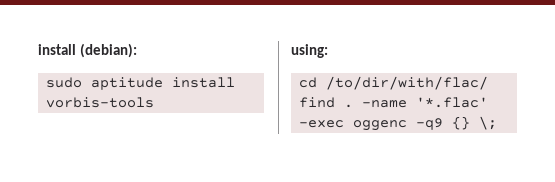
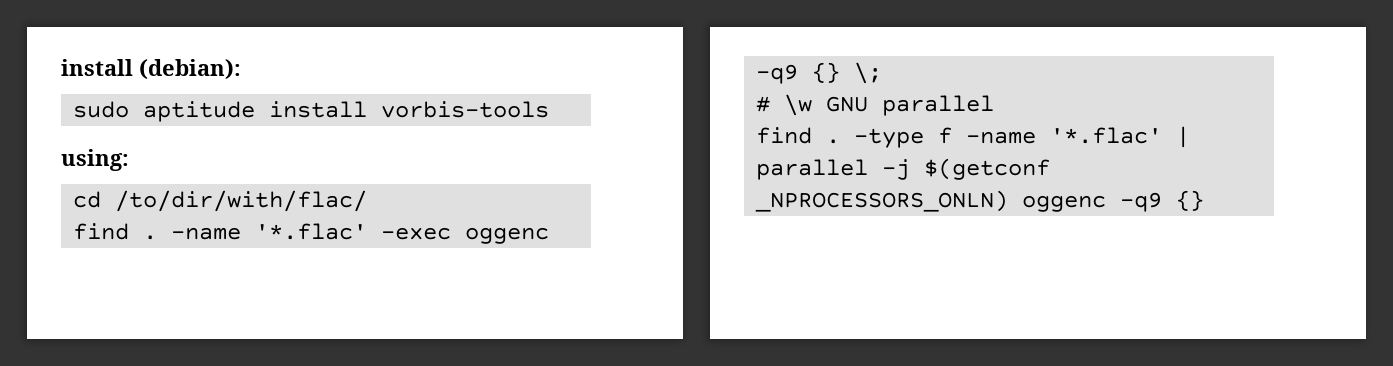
+ # \w GNU parallel
+ find . -type f -name '*.flac' | parallel -j $(getconf _NPROCESSORS_ONLN) oggenc -q9 {}

